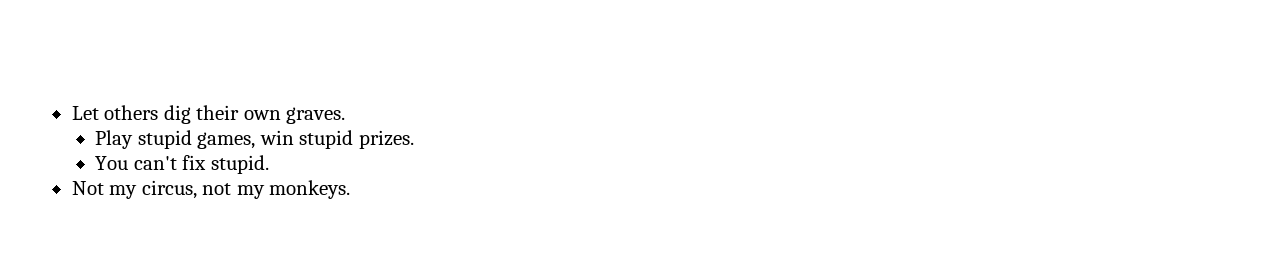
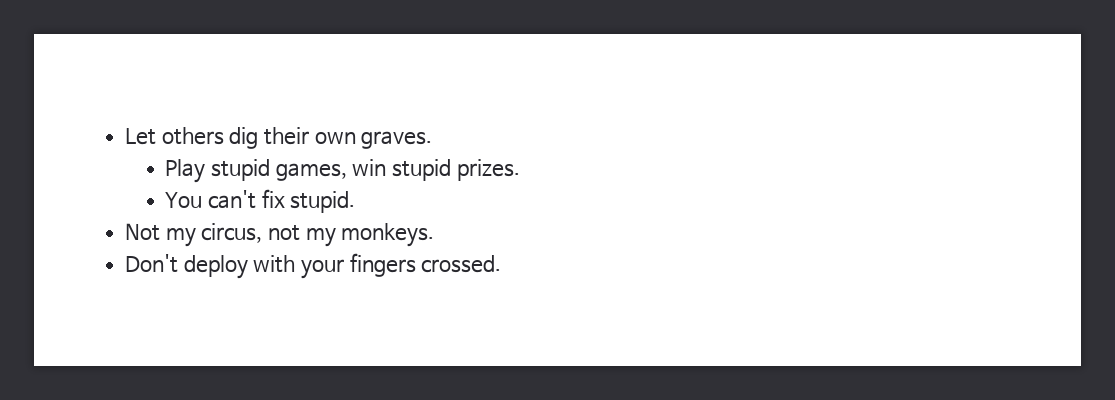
+ Don't deploy with your fingers crossed.

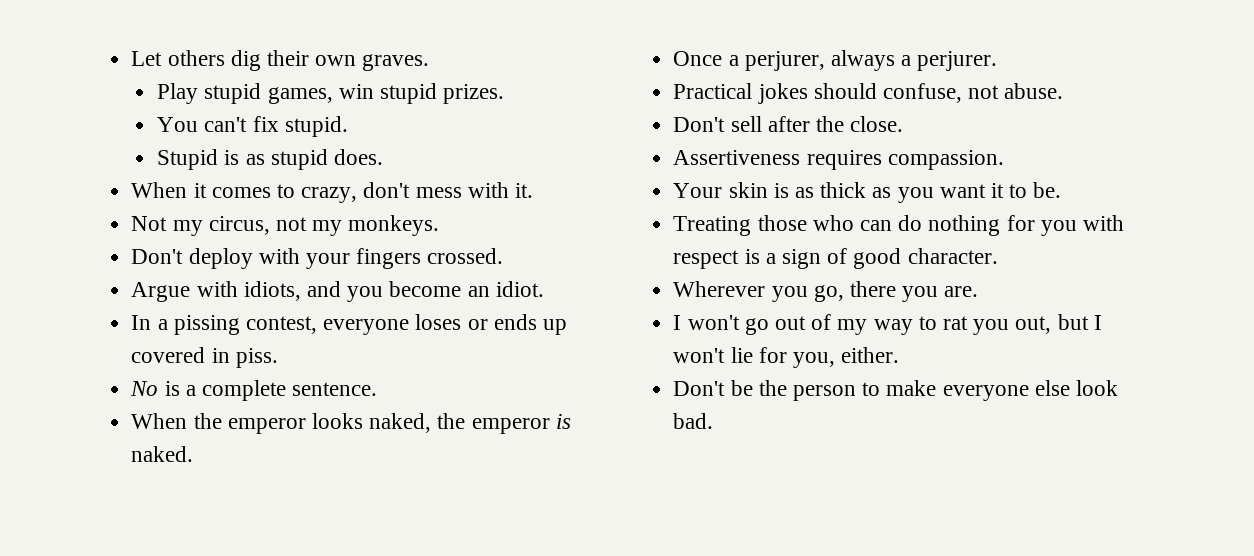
+ Stupid is as stupid does.
+ When it comes to crazy, don't mess with it.
+ Argue with idiots, and you become an idiot.
+ In a pissing contest, everyone loses or ends up covered in piss.
+ No is a complete sentence.
+ When the emperor looks naked, the emperor is naked.
+ Once a perjurer, always a perjurer.
+ Practical jokes should confuse, not abuse.
+ Don't sell after the close.
+ Assertiveness requires compassion.
+ Your skin is as thick as you want it to be.
+ Treating those who can do nothing for you with respect is a sign of good character.
+ Wherever you go, there you are.
+ I won't go out of my way to rat you out, but I won't lie for you, either.
+ Don't be the person to make everyone else look bad.

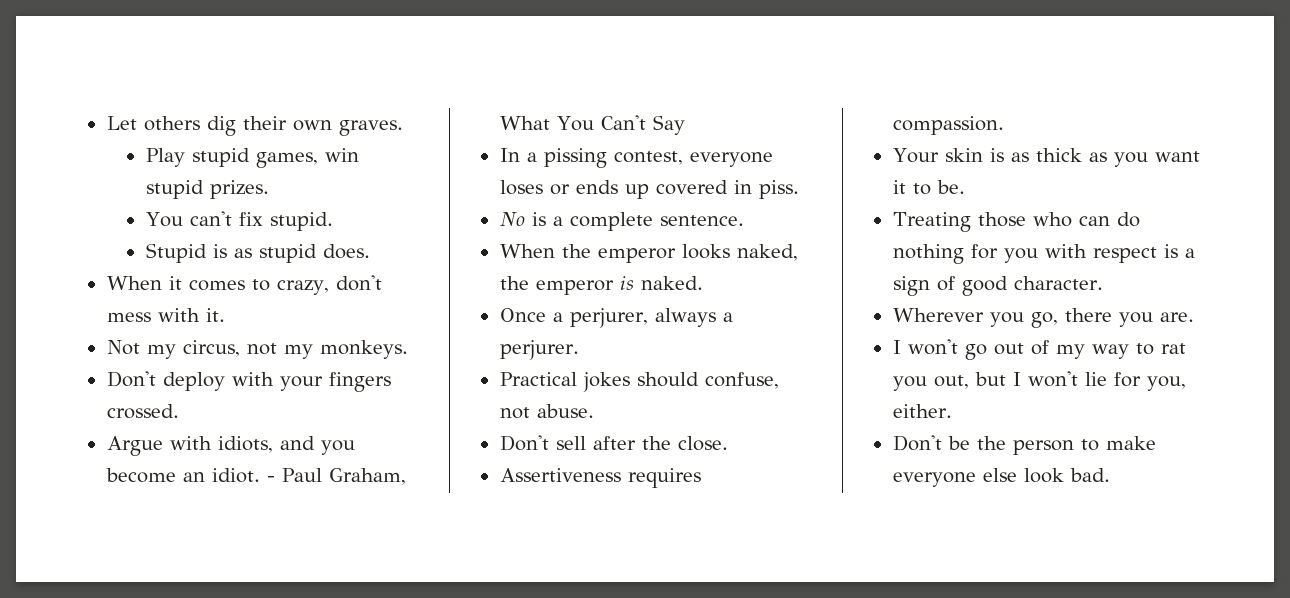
+ - Paul Graham, What You Can't Say

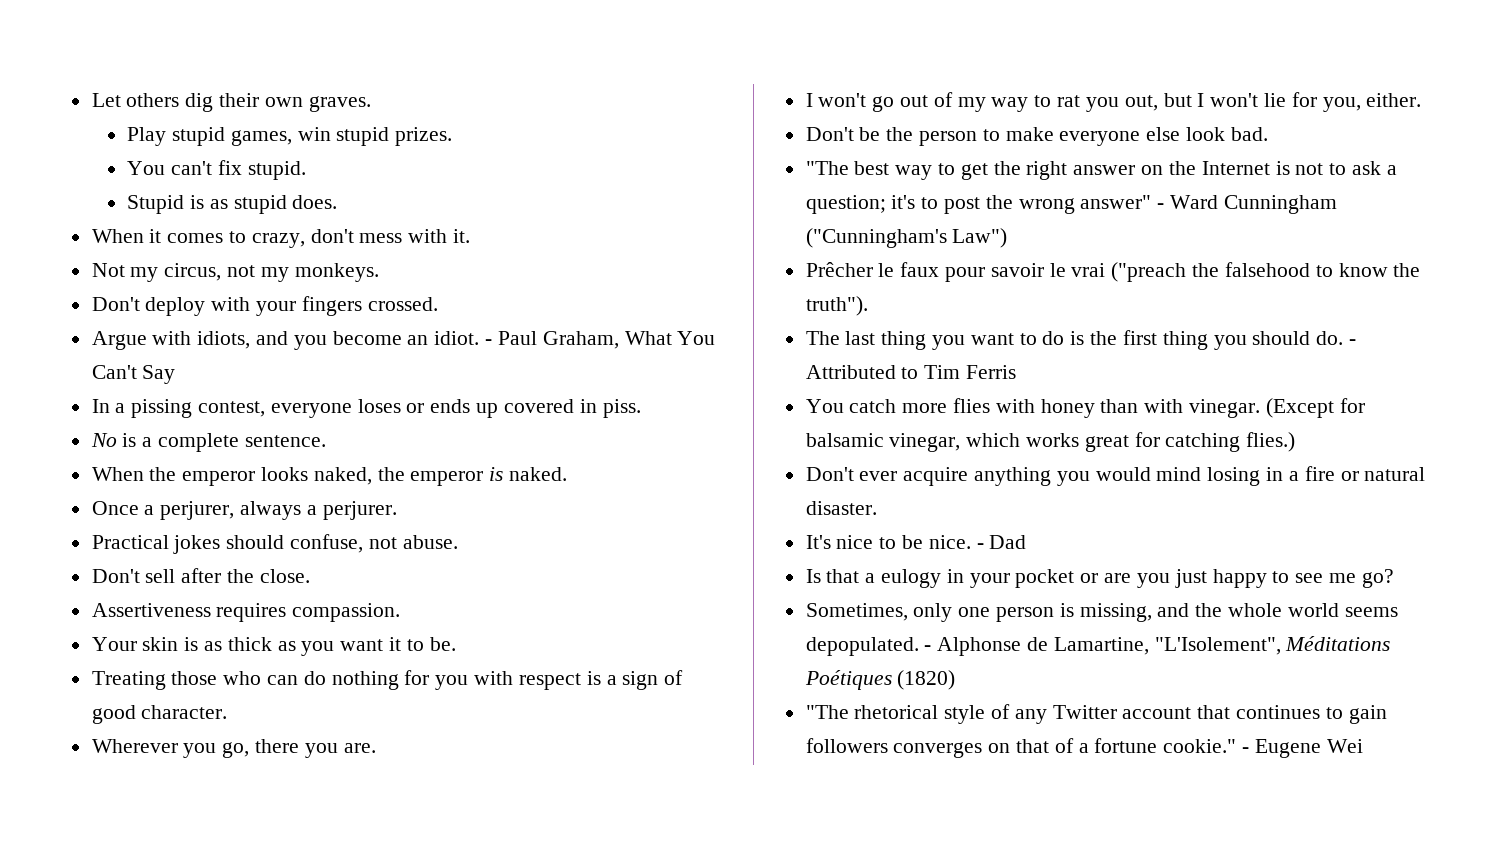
+ "The best way to get the right answer on the Internet is not to ask a question; it's to post the wrong answer" - Ward Cunningham ("Cunningham's Law")
+ Prêcher le faux pour savoir le vrai ("preach the falsehood to know the truth").
+ The last thing you want to do is the first thing you should do. - Attributed to Tim Ferris
+ You catch more flies with honey than with vinegar. (Except for balsamic vinegar, which works great for catching flies.)
+ Don't ever acquire anything you would mind losing in a fire or natural disaster.
+ It's nice to be nice. - Dad
+ Is that a eulogy in your pocket or are you just happy to see me go?
+ Sometimes, only one person is missing, and the whole world seems depopulated. - Alphonse de Lamartine, "L'Isolement", Méditations Poétiques (1820)
+ "The rhetorical style of any Twitter account that continues to gain followers converges on that of a fortune cookie." - Eugene Wei

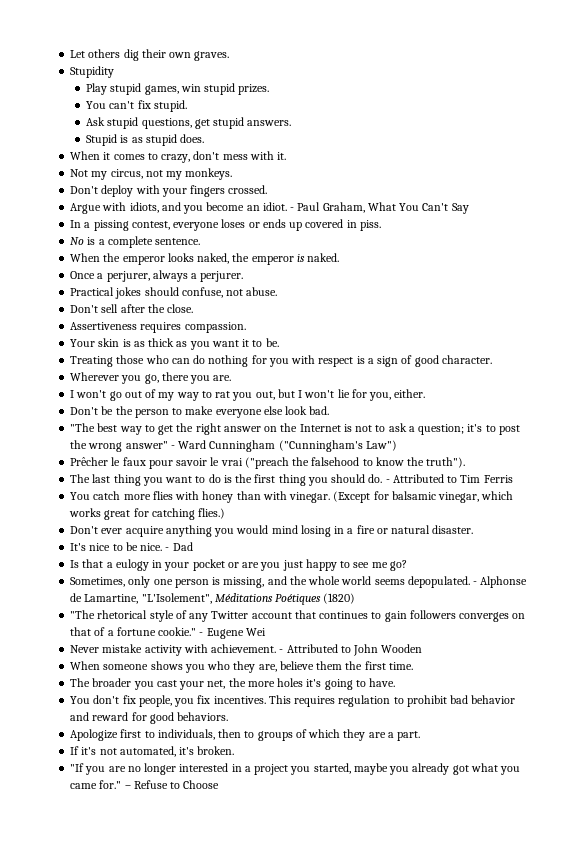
+ Stupidity
+ Ask stupid questions, get stupid answers.
+ Never mistake activity with achievement. - Attributed to John Wooden
+ When someone shows you who they are, believe them the first time.
+ The broader you cast your net, the more holes it's going to have.
+ You don't fix people, you fix incentives. This requires regulation to prohibit bad behavior and reward for good behaviors.
+ Apologize first to individuals, then to groups of which they are a part.
+ If it's not automated, it's broken.
+ "If you are no longer interested in a project you started, maybe you already got what you came for." – Refuse to Choose

